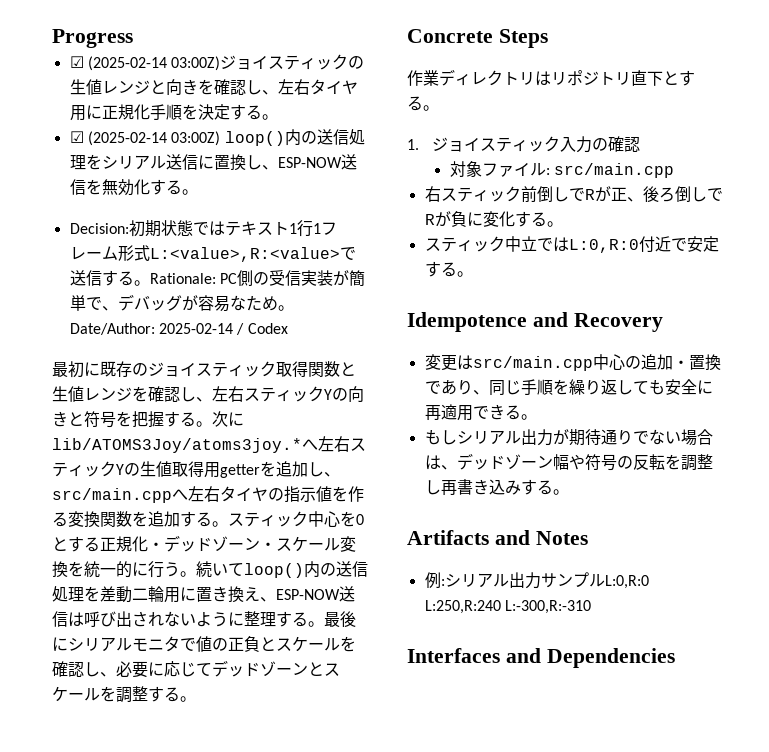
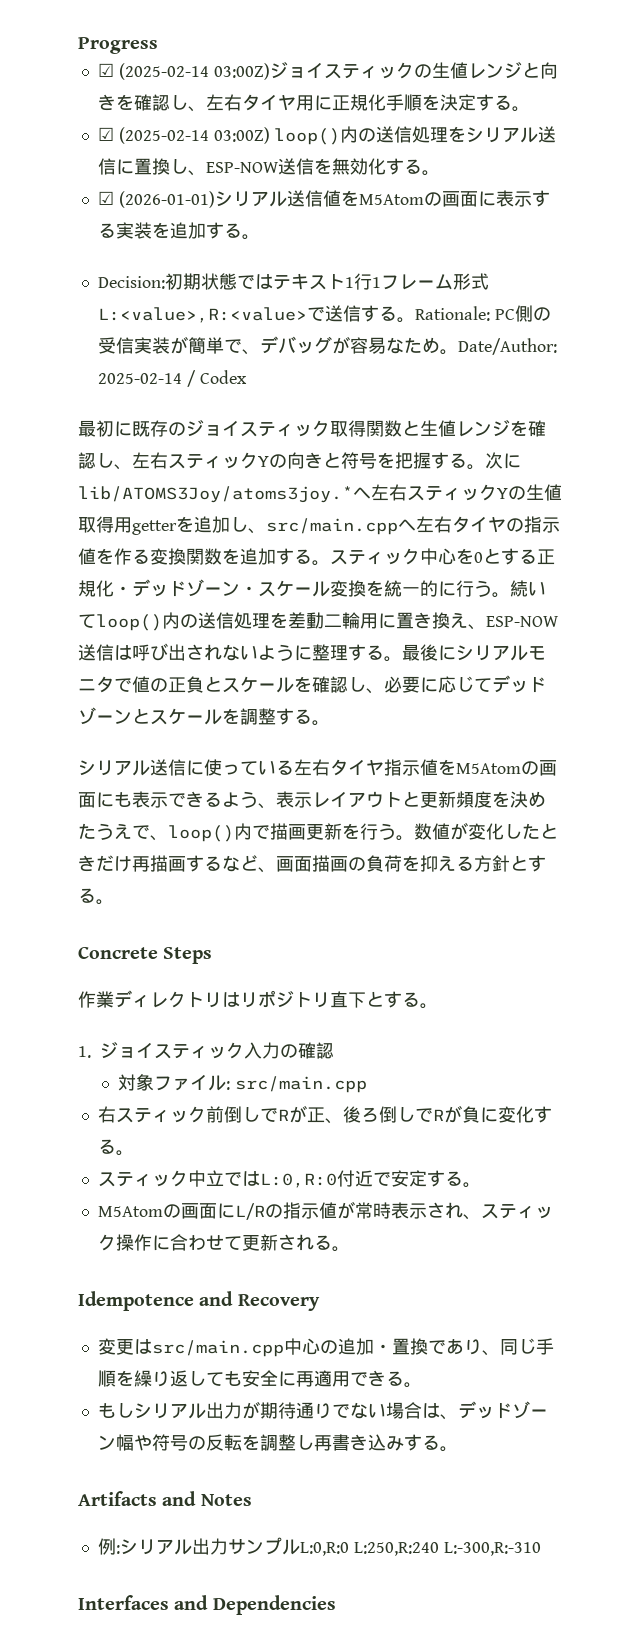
+ ☑ (2026-01-01)シリアル送信値をM5Atomの画面に表示する実装を追加する。
+ シリアル送信に使っている左右タイヤ指示値をM5Atomの画面にも表示できるよう、表示レイアウトと更新頻度を決めたうえで、loop()内で描画更新を行う。数値が変化したときだけ再描画するなど、画面描画の負荷を抑える方針とする。
+ M5Atomの画面にL/Rの指示値が常時表示され、スティック操作に合わせて更新される。

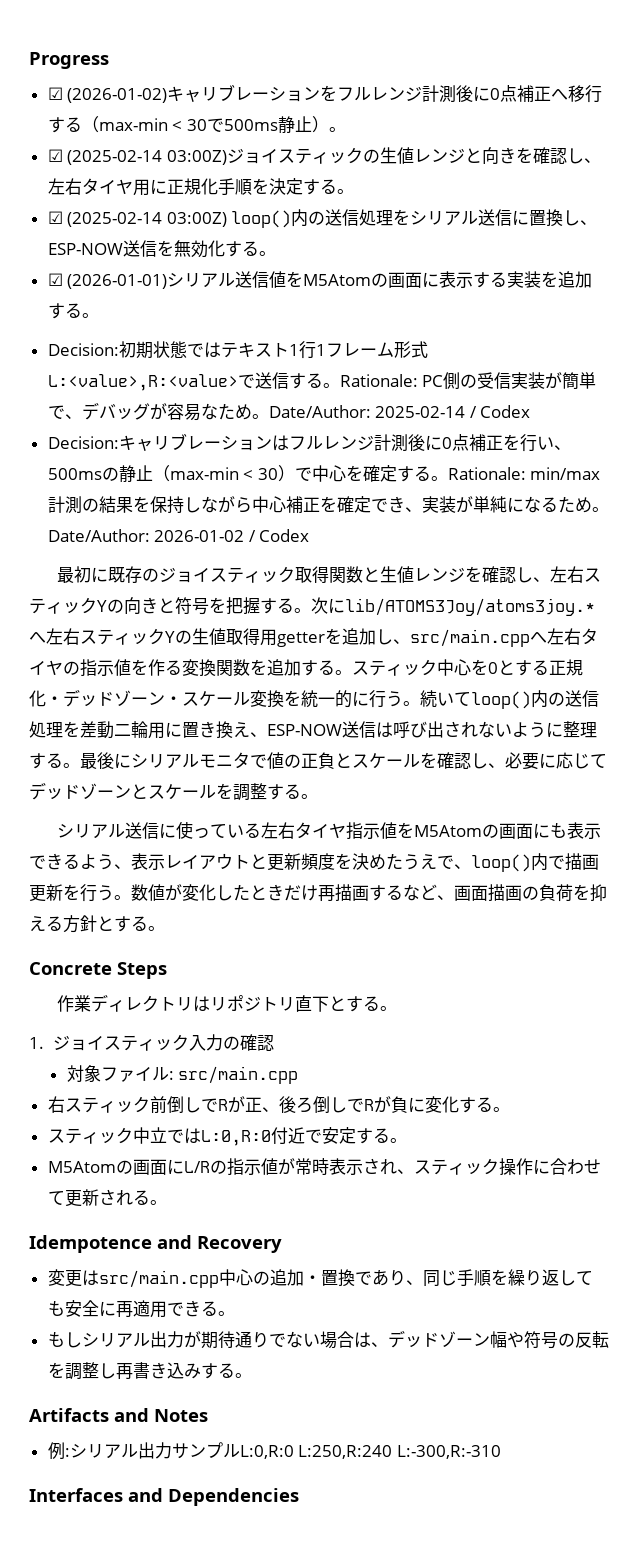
+ ☑ (2026-01-02)キャリブレーションをフルレンジ計測後に0点補正へ移行する（max-min < 30で500ms静止）。
+ Decision:キャリブレーションはフルレンジ計測後に0点補正を行い、500msの静止（max-min < 30）で中心を確定する。Rationale: min/max計測の結果を保持しながら中心補正を確定でき、実装が単純になるため。Date/Author: 2026-01-02 / Codex

